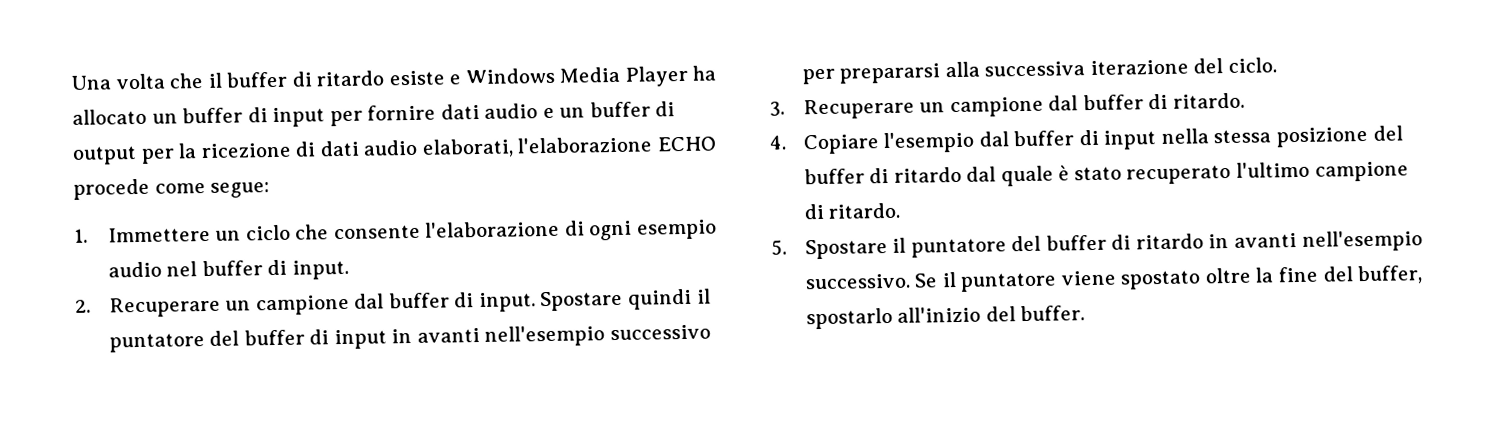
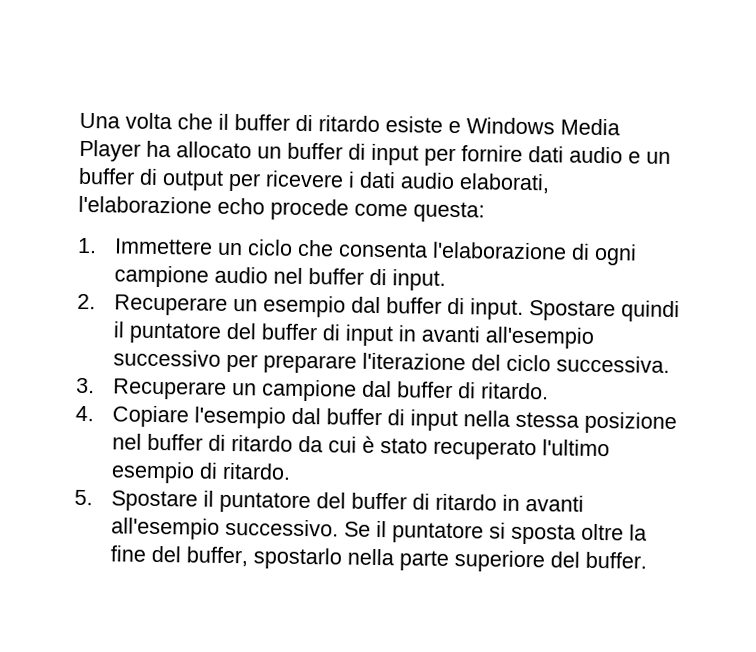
- Una volta che il buffer di ritardo esiste e Windows Media Player ha allocato un buffer di input per fornire dati audio e un buffer di output per la ricezione di dati audio elaborati, l'elaborazione ECHO procede come segue:
+ Una volta che il buffer di ritardo esiste e Windows Media Player ha allocato un buffer di input per fornire dati audio e un buffer di output per ricevere i dati audio elaborati, l'elaborazione echo procede come questa:
- 1. Immettere un ciclo che consente l'elaborazione di ogni esempio audio nel buffer di input.
+ 1. Immettere un ciclo che consenta l'elaborazione di ogni campione audio nel buffer di input.
- 2. Recuperare un campione dal buffer di input.
+ 2. Recuperare un esempio dal buffer di input.
- Spostare quindi il puntatore del buffer di input in avanti nell'esempio successivo per prepararsi alla successiva iterazione del ciclo.
+ Spostare quindi il puntatore del buffer di input in avanti all'esempio successivo per preparare l'iterazione del ciclo successiva.
- 4. Copiare l'esempio dal buffer di input nella stessa posizione del buffer di ritardo dal quale è stato recuperato l'ultimo campione di ritardo.
+ 4. Copiare l'esempio dal buffer di input nella stessa posizione nel buffer di ritardo da cui è stato recuperato l'ultimo esempio di ritardo.
- 5. Spostare il puntatore del buffer di ritardo in avanti nell'esempio successivo.
+ 5. Spostare il puntatore del buffer di ritardo in avanti all'esempio successivo.
- Se il puntatore viene spostato oltre la fine del buffer, spostarlo all'inizio del buffer.
+ Se il puntatore si sposta oltre la fine del buffer, spostarlo nella parte superiore del buffer.

